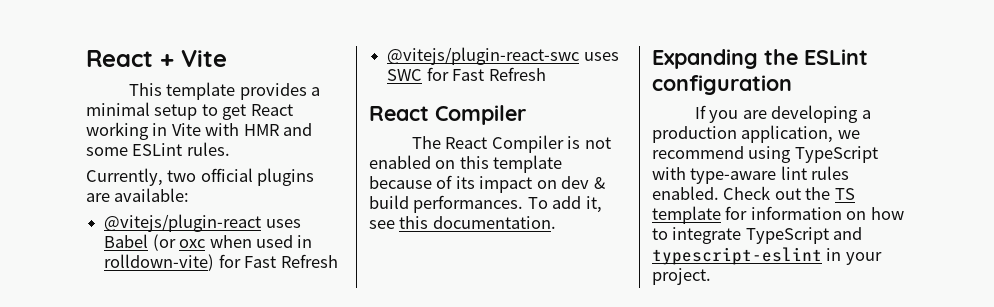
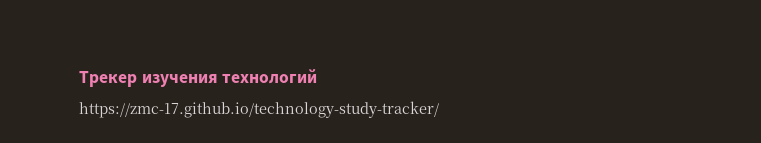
- React + Vite
- This template provides a minimal setup to get React working in Vite with HMR and some ESLint rules.
- Currently, two official plugins are available:
- @vitejs/plugin-react uses Babel (or oxc when used in rolldown-vite) for Fast Refresh
- @vitejs/plugin-react-swc uses SWC for Fast Refresh
- React Compiler
- The React Compiler is not enabled on this template because of its impact on dev & build performances. To add it, see this documentation.
- Expanding the ESLint configuration
- If you are developing a production application, we recommend using TypeScript with type-aware lint rules enabled. Check out the TS template for information on how to integrate TypeScript and typescript-eslint in your project.
+ Трекер изучения технологий
+ https://zmc-17.github.io/technology-study-tracker/

